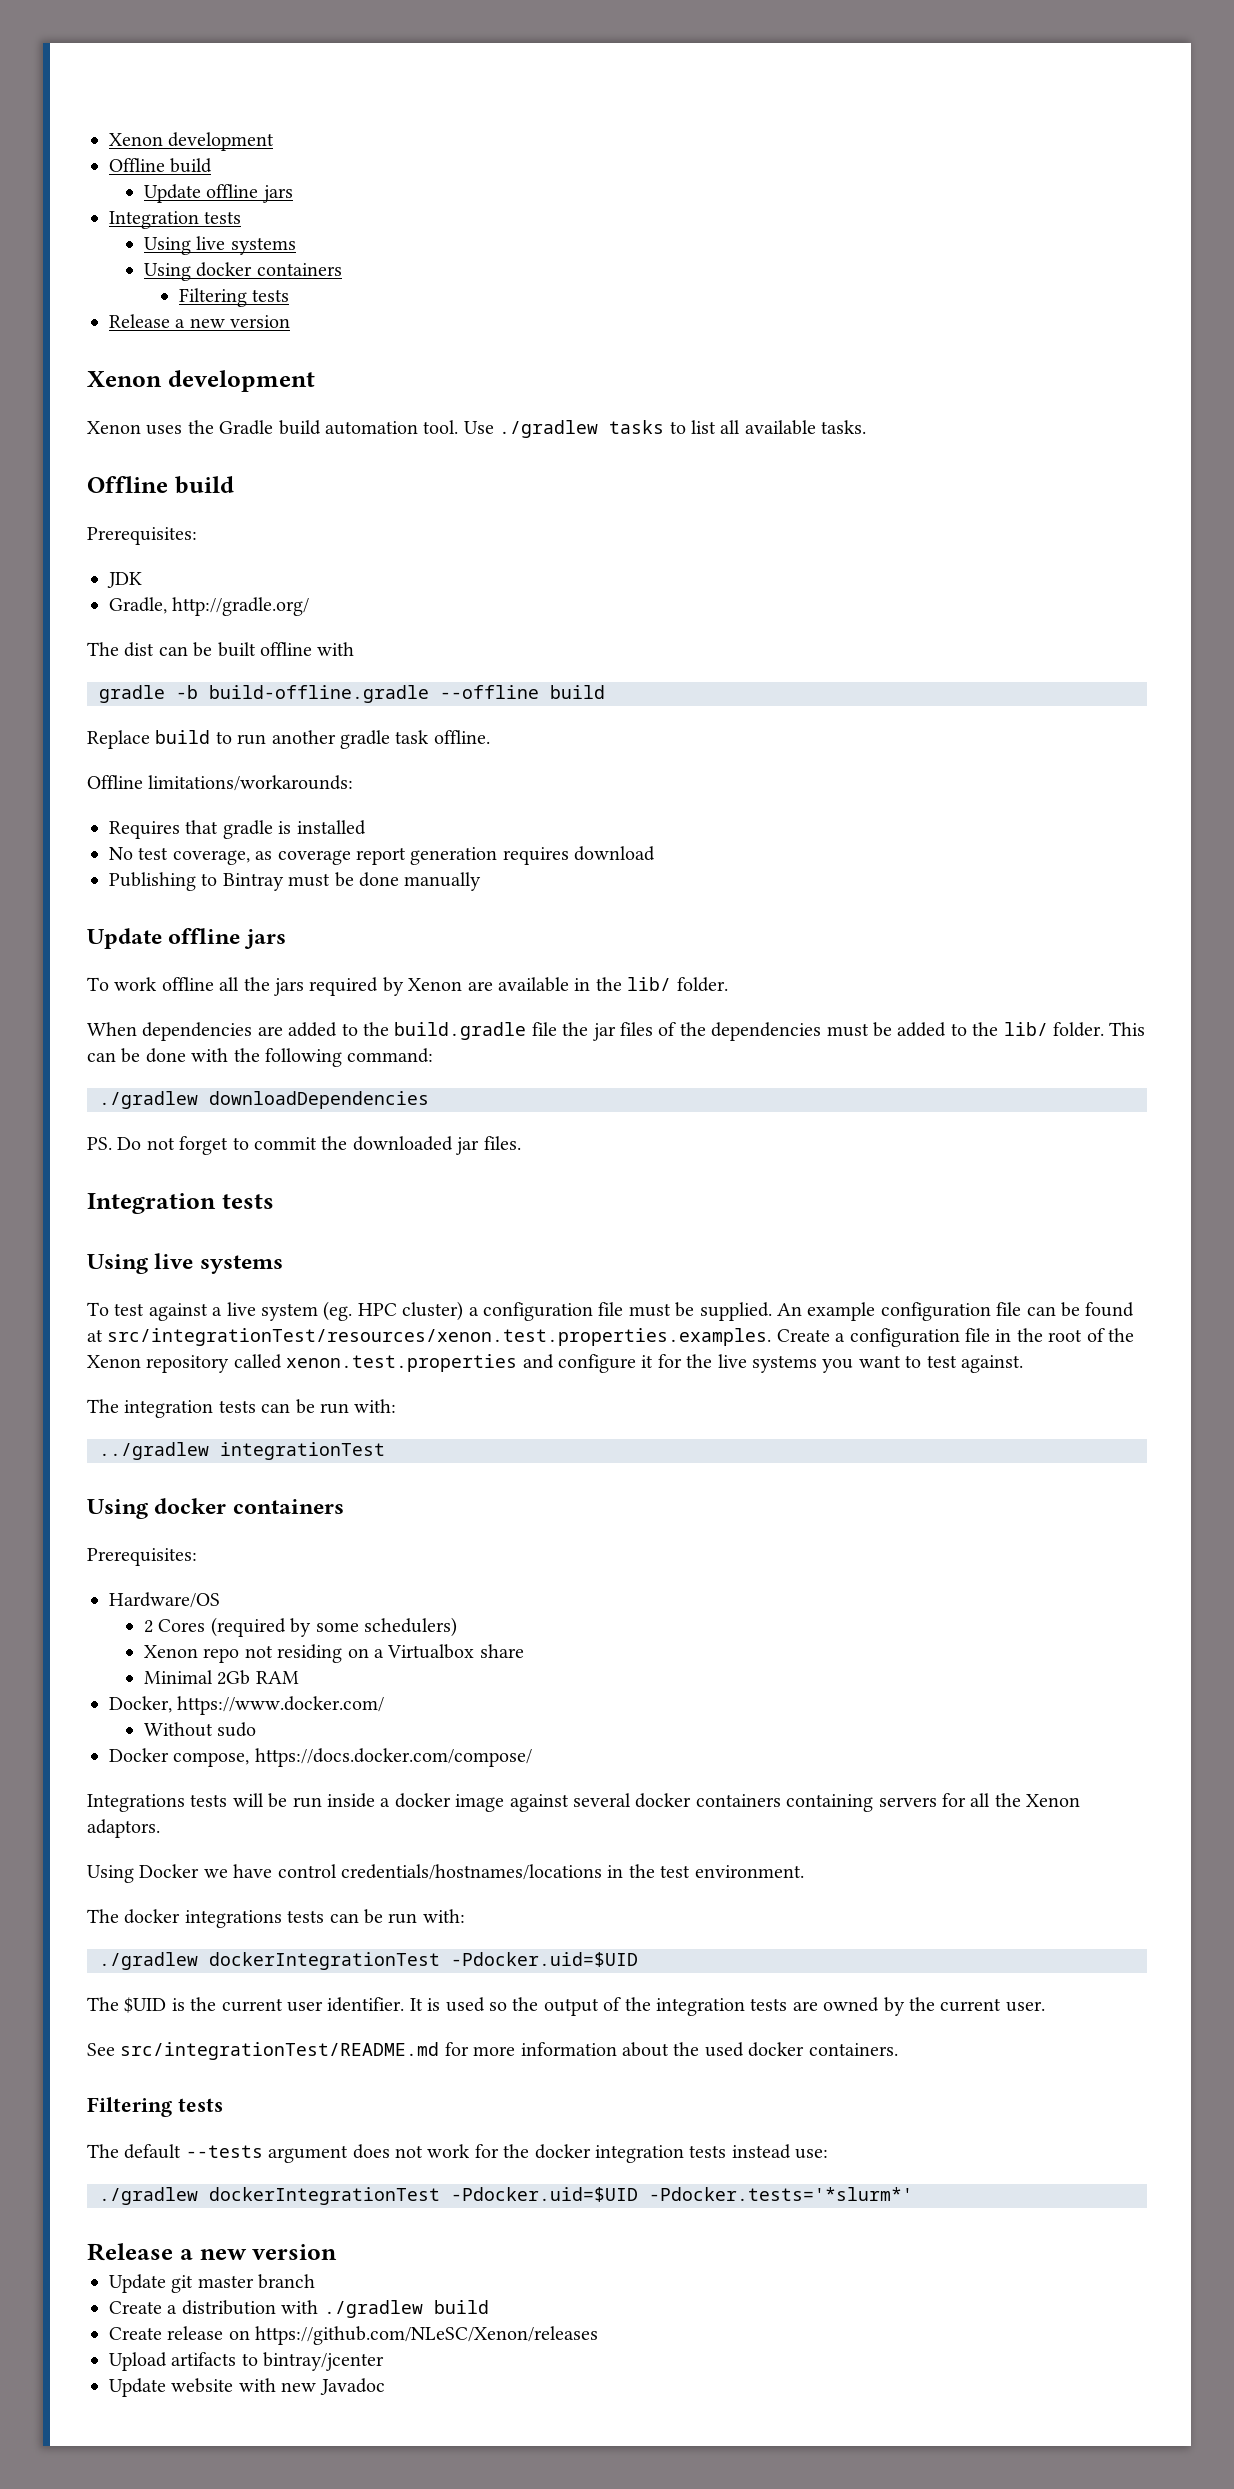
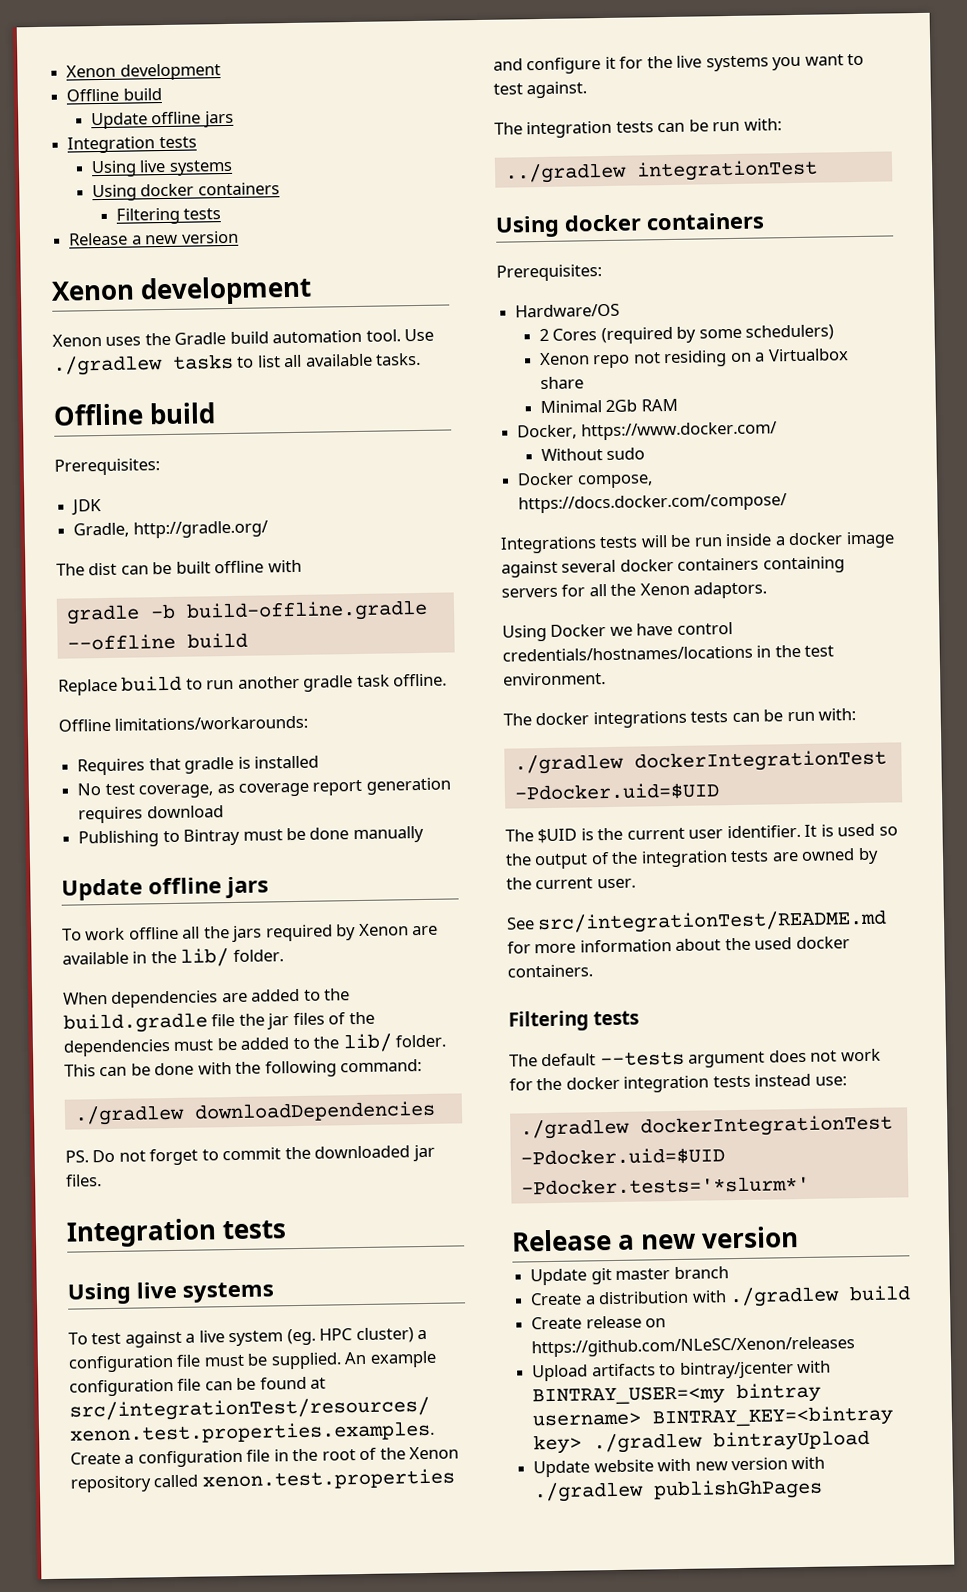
- Upload artifacts to bintray/jcenter
+ Upload artifacts to bintray/jcenter with BINTRAY_USER=<my bintray username> BINTRAY_KEY=<bintray key> ./gradlew bintrayUpload
- Update website with new Javadoc
+ Update website with new version with ./gradlew publishGhPages

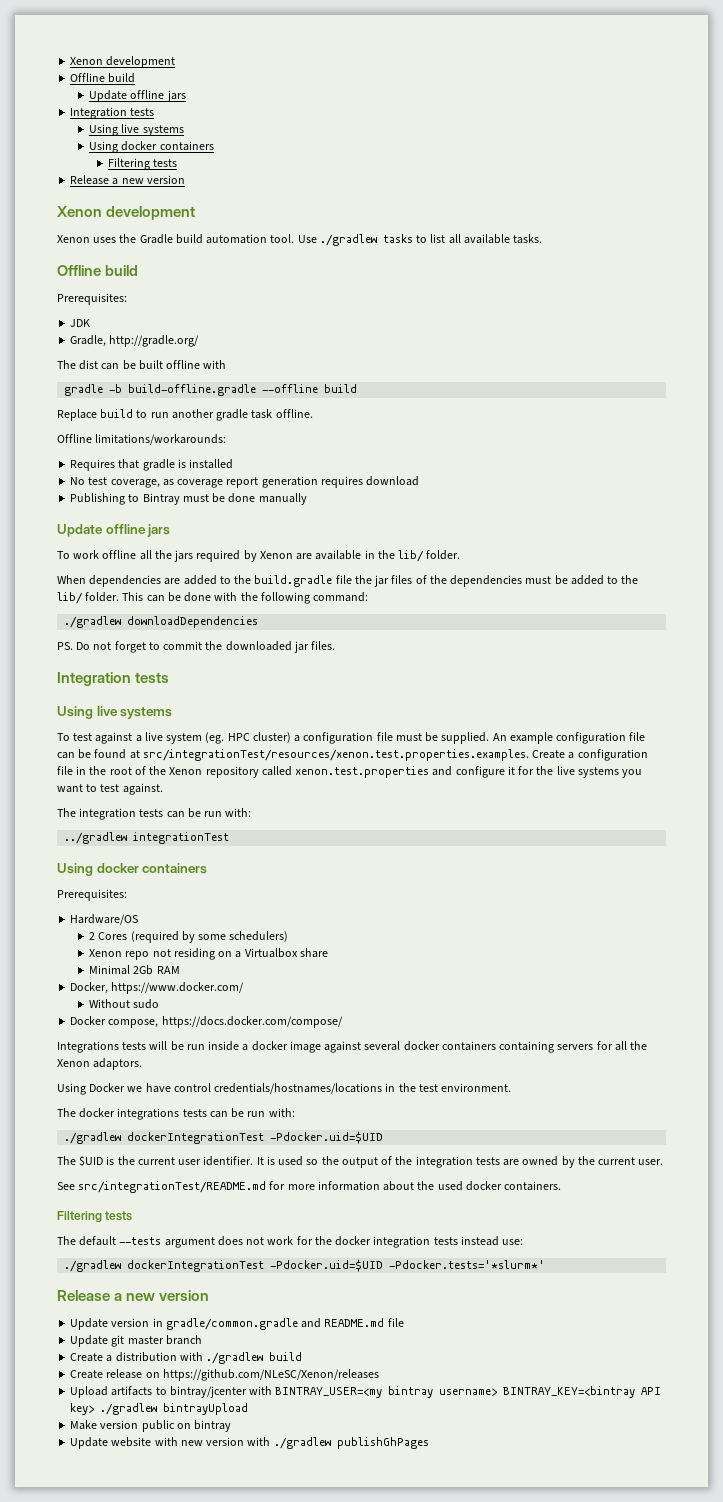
+ Update version in gradle/common.gradle and README.md file
- Upload artifacts to bintray/jcenter with BINTRAY_USER=<my bintray username> BINTRAY_KEY=<bintray key> ./gradlew bintrayUpload
+ Upload artifacts to bintray/jcenter with BINTRAY_USER=<my bintray username> BINTRAY_KEY=<bintray API key> ./gradlew bintrayUpload
+ Make version public on bintray

